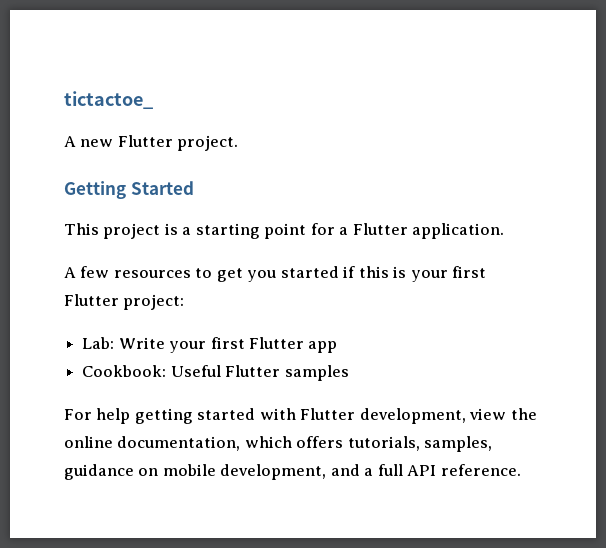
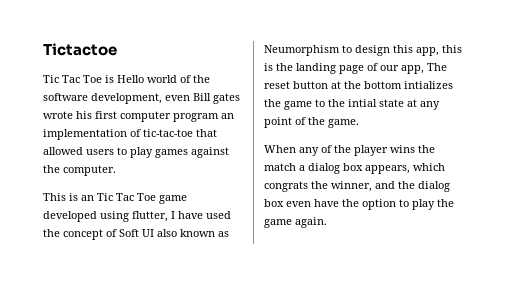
- tictactoe_
- A new Flutter project.
- Getting Started
- This project is a starting point for a Flutter application.
- A few resources to get you started if this is your first Flutter project:
- Lab: Write your first Flutter app
- Cookbook: Useful Flutter samples
- For help getting started with Flutter development, view the online documentation, which offers tutorials, samples, guidance on mobile development, and a full API reference.
+ Tictactoe
+ Tic Tac Toe is Hello world of the software development, even Bill gates wrote his first computer program an implementation of tic-tac-toe that allowed users to play games against the computer.
+ This is an Tic Tac Toe game developed using flutter, I have used the concept of Soft UI also known as Neumorphism to design this app, this is the landing page of our app, The reset button at the bottom intializes the game to the intial state at any point of the game.
+ When any of the player wins the match a dialog box appears, which congrats the winner, and the dialog box even have the option to play the game again.

